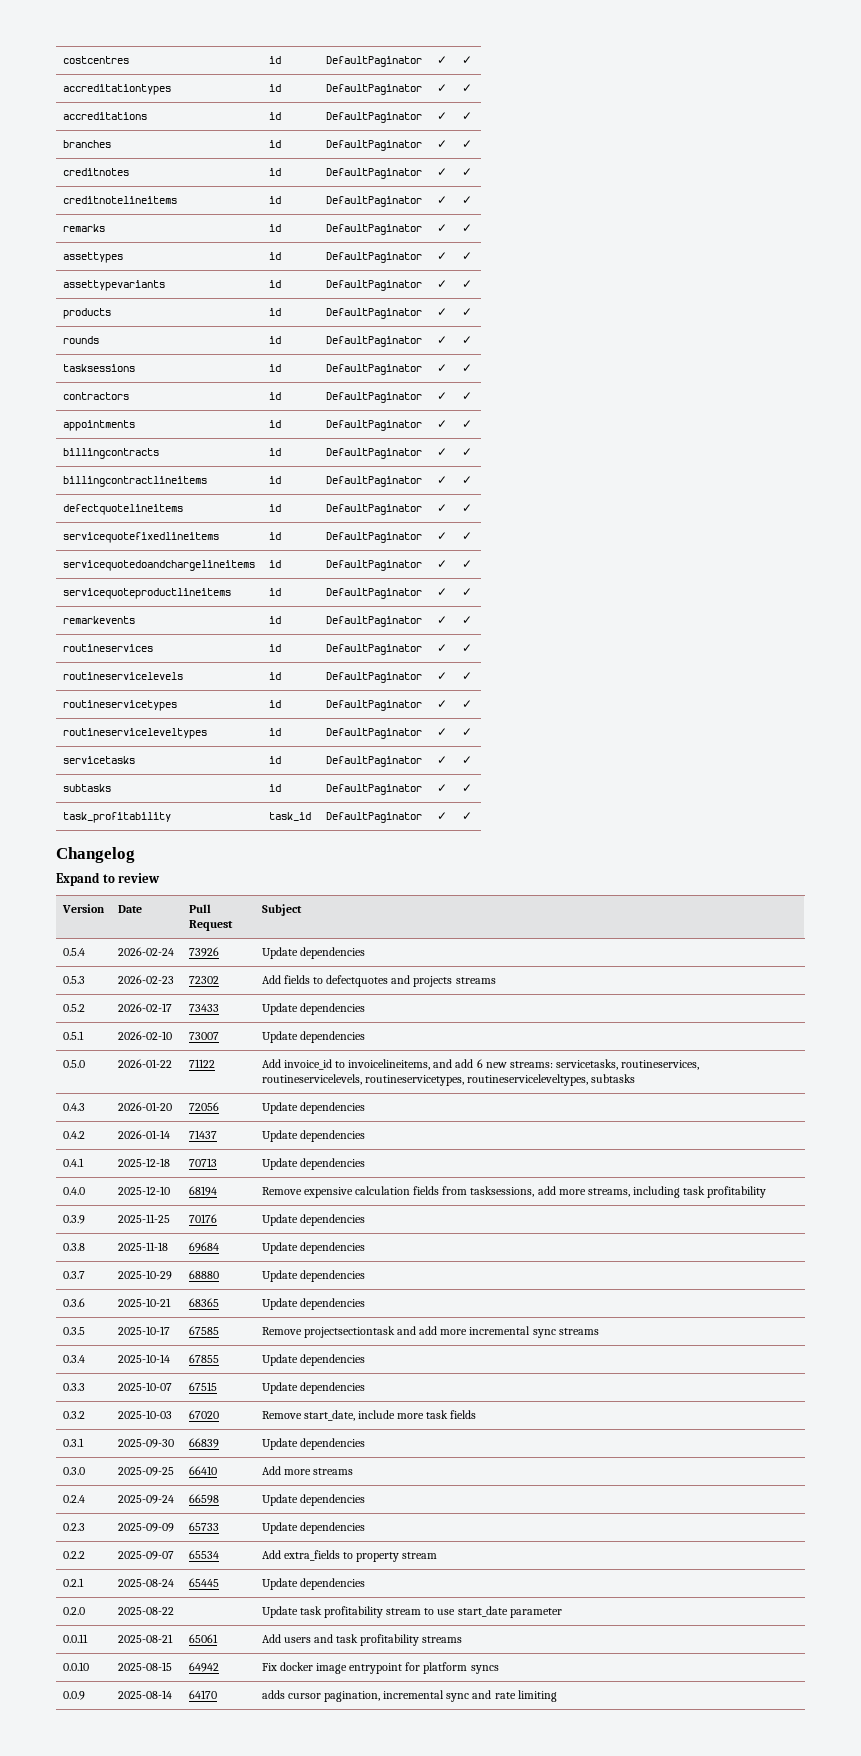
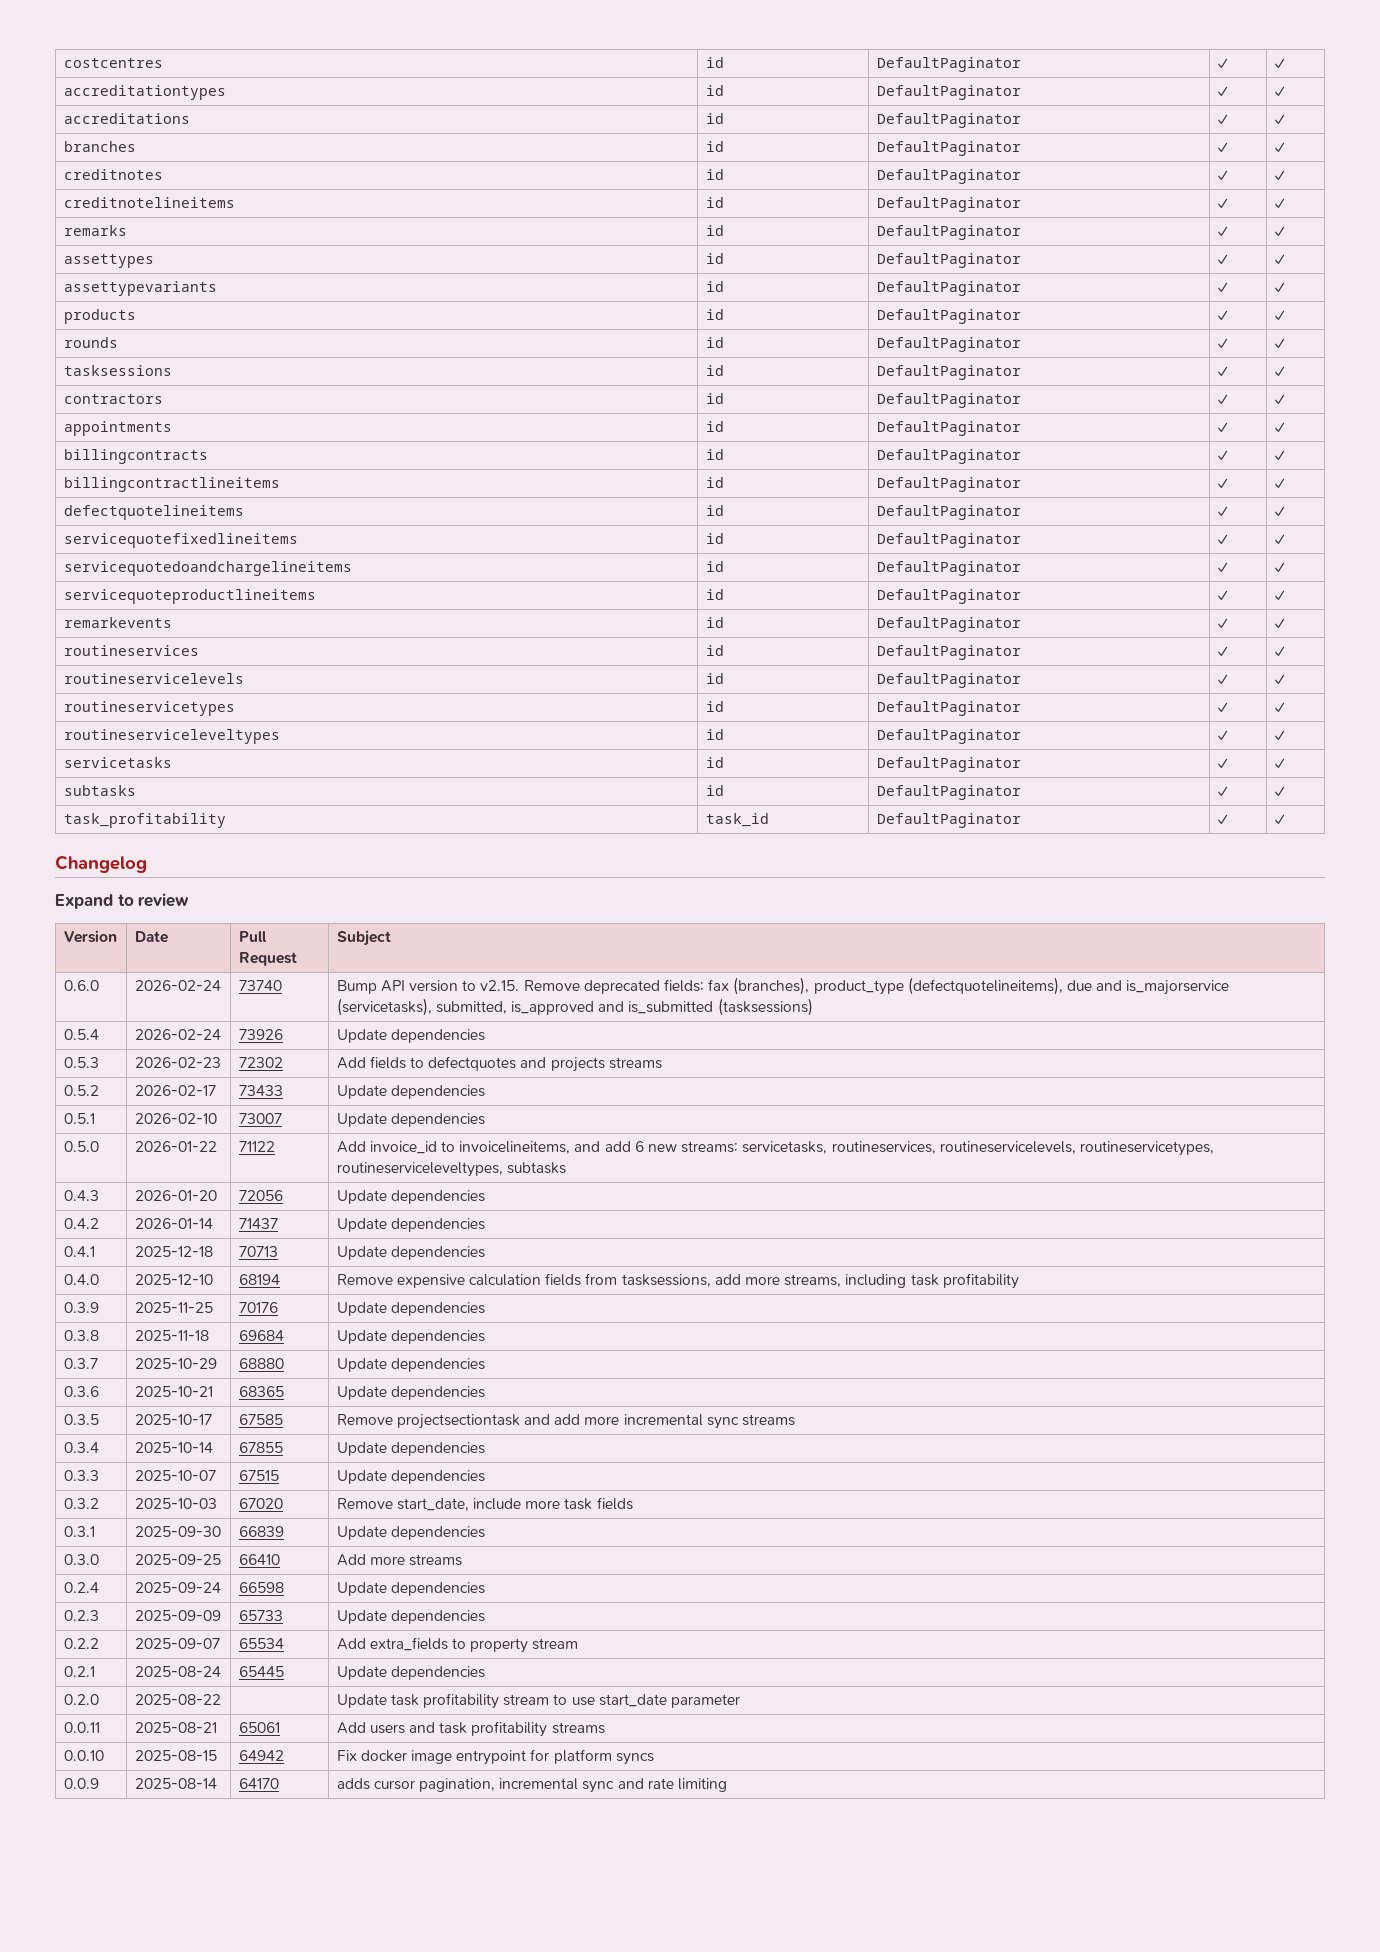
+ 0.6.0 | 2026-02-24 | 73740 | Bump API version to v2.15. Remove deprecated fields: fax (branches), product_type (defectquotelineitems), due and is_majorservice (servicetasks), submitted, is_approved and is_submitted (tasksessions)

